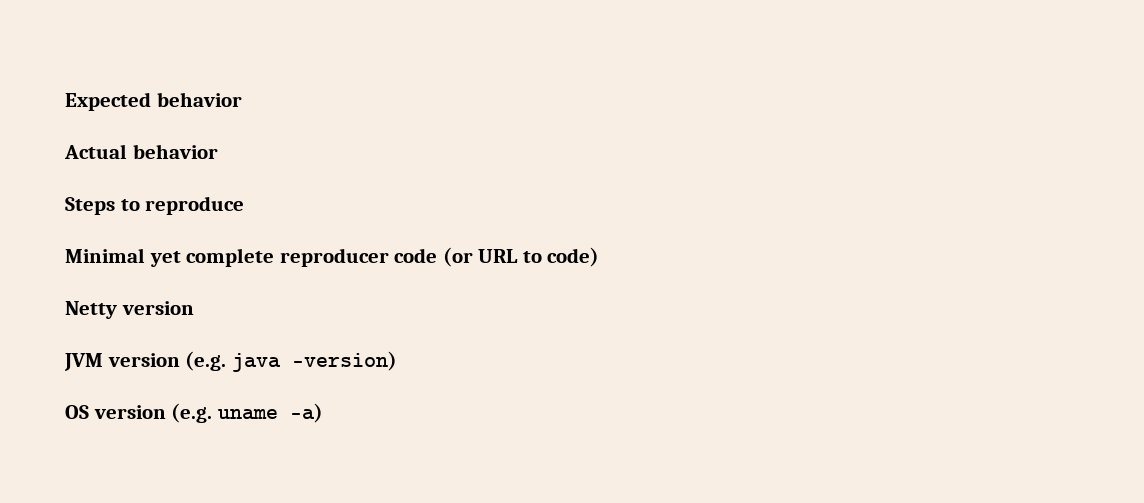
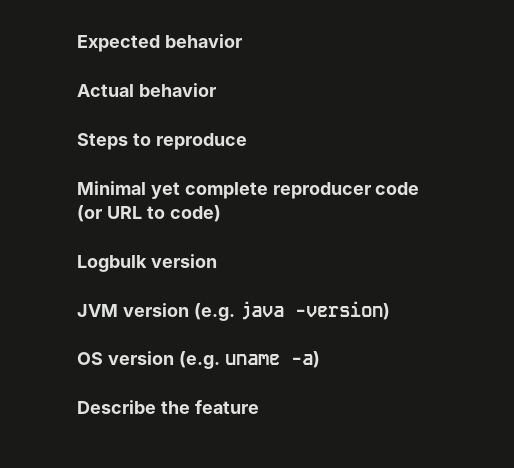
- Netty version
+ Logbulk version
+ Describe the feature

